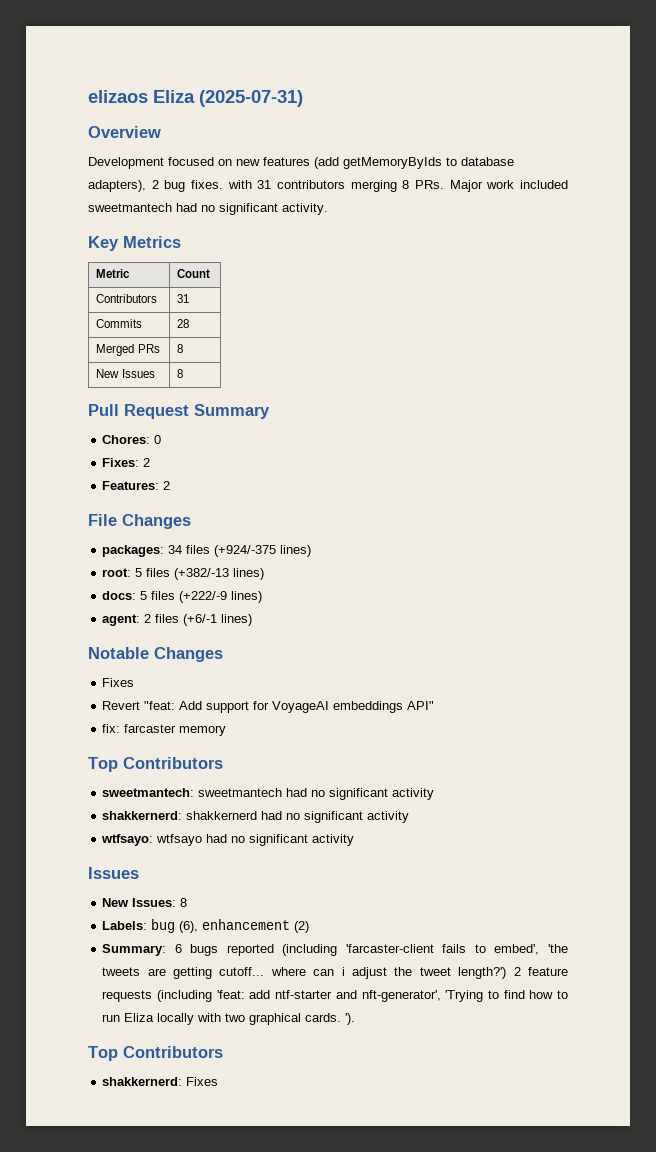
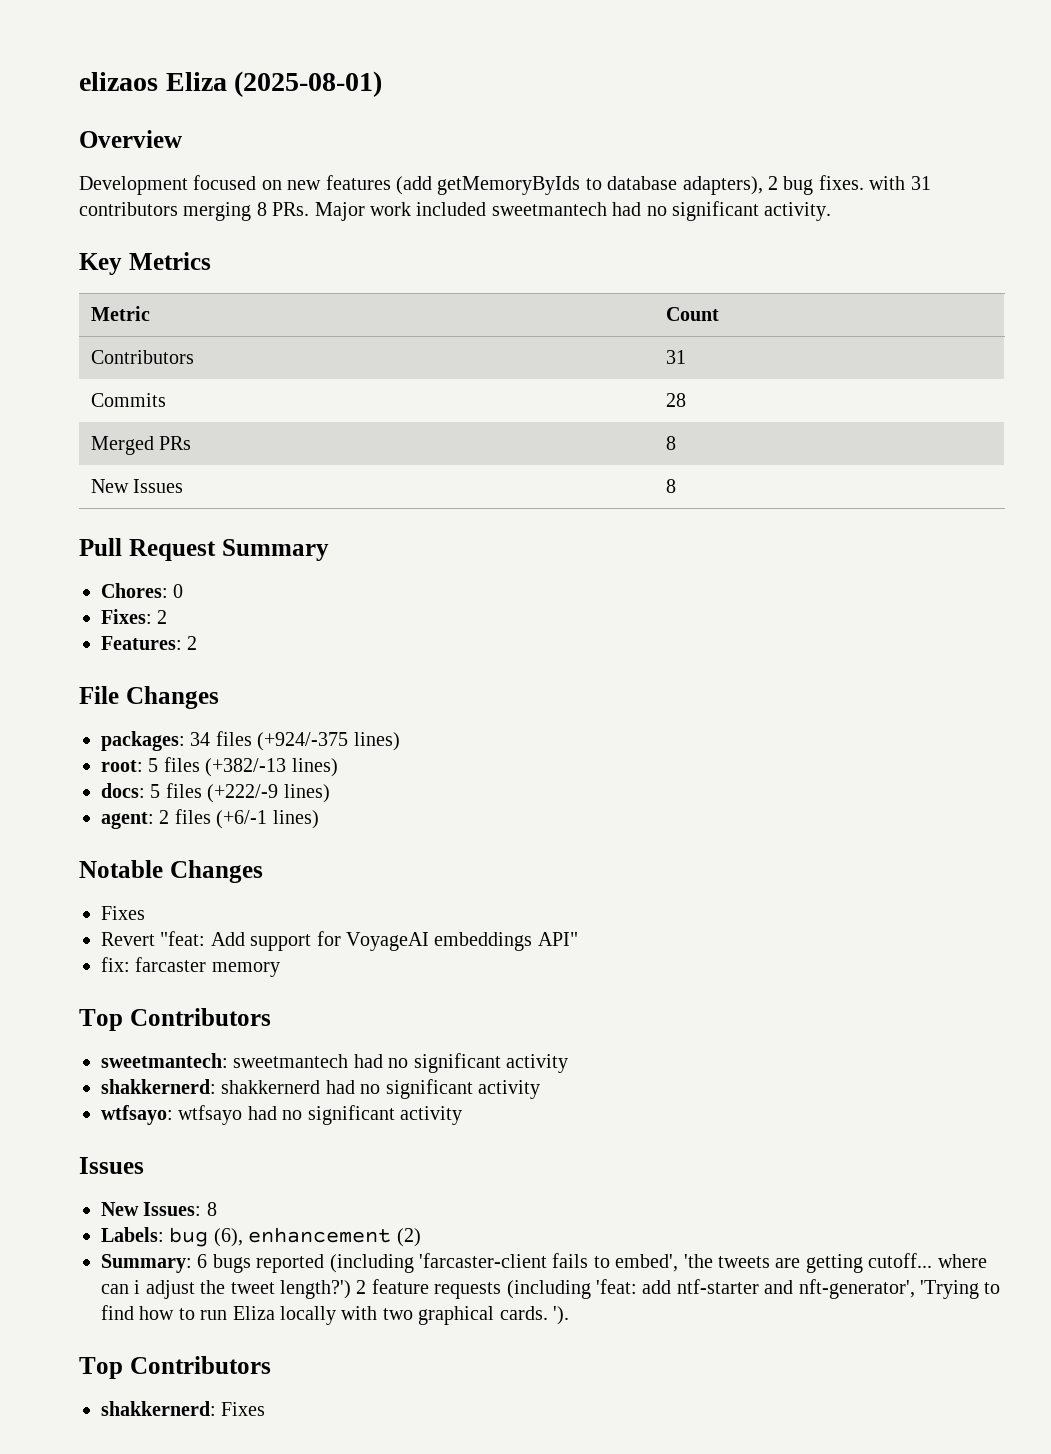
- elizaos Eliza (2025-07-31)
+ elizaos Eliza (2025-08-01)

